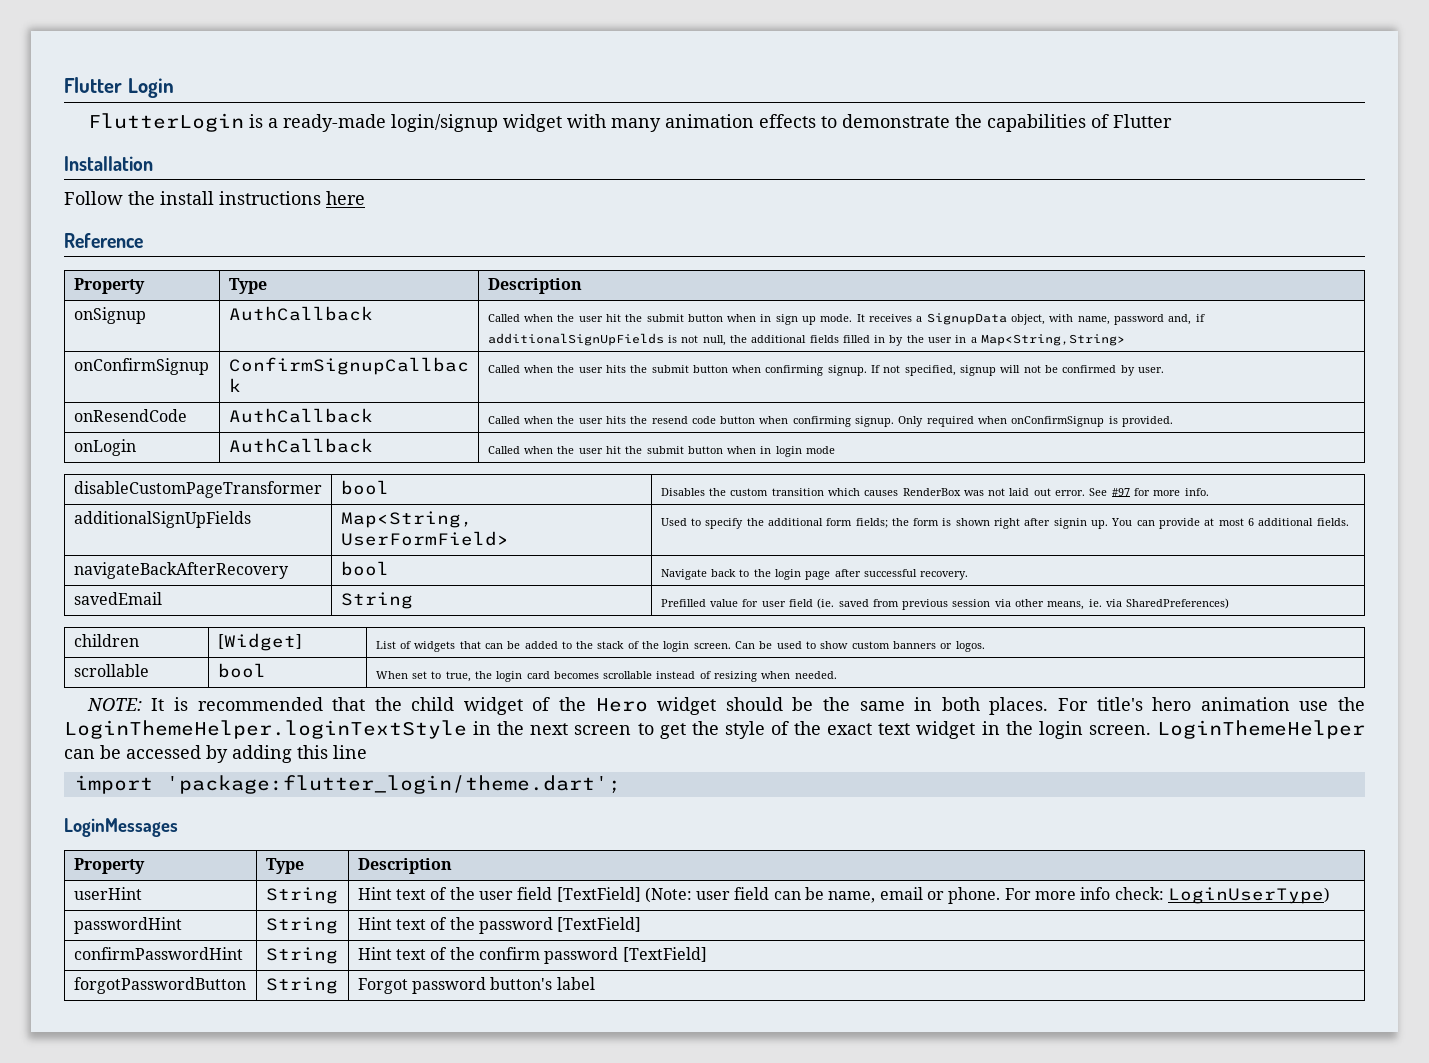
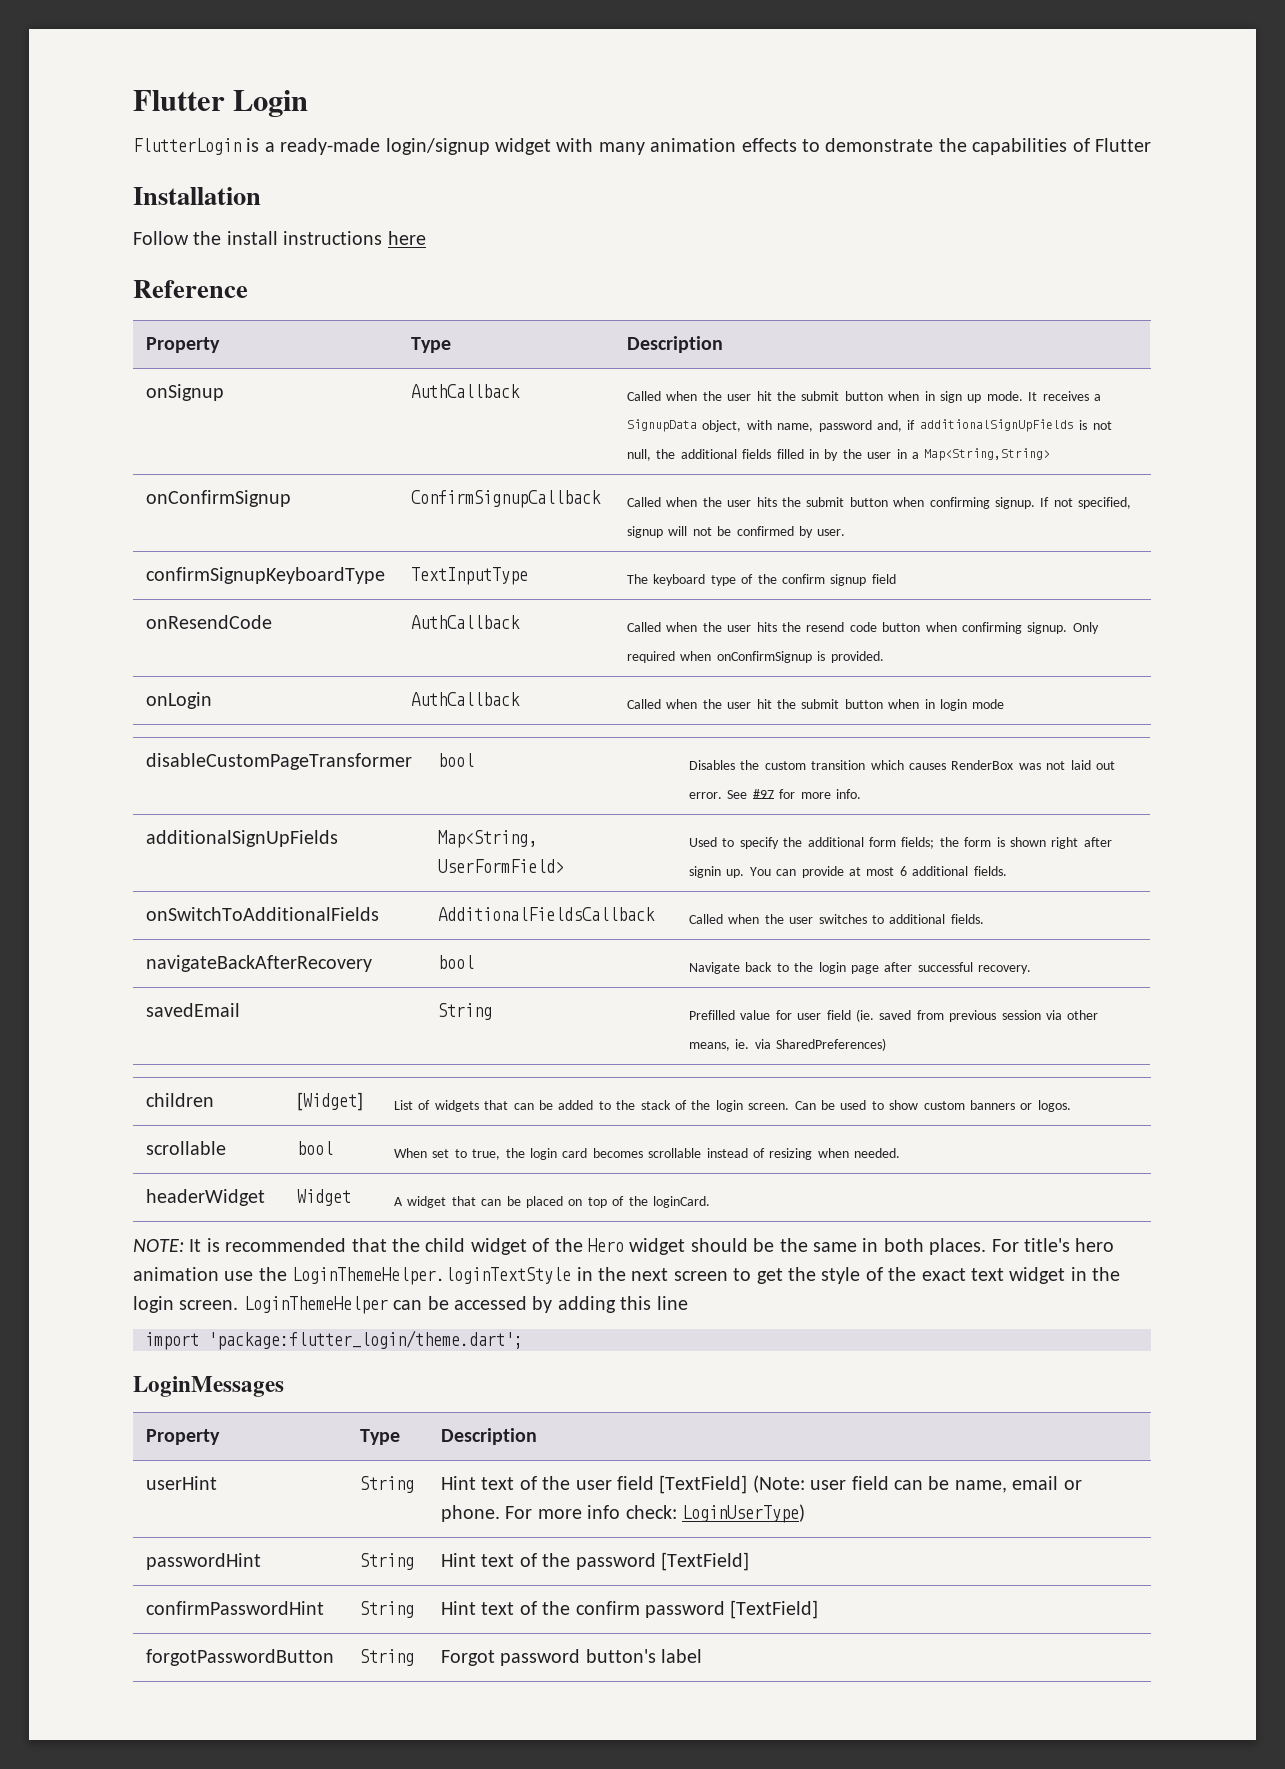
+ confirmSignupKeyboardType | TextInputType | The keyboard type of the confirm signup field
+ onSwitchToAdditionalFields | AdditionalFieldsCallback | Called when the user switches to additional fields.
+ headerWidget | Widget | A widget that can be placed on top of the loginCard.

